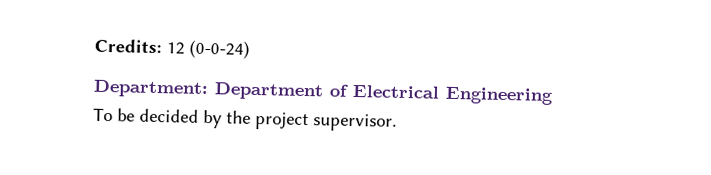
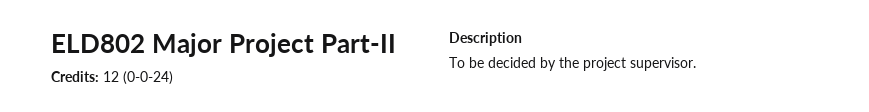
+ ELD802 Major Project Part-II
- Department: Department of Electrical Engineering
+ Description

